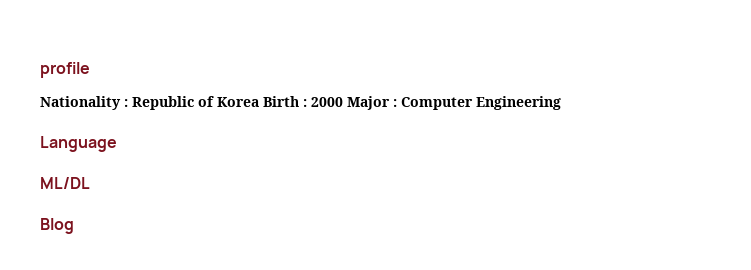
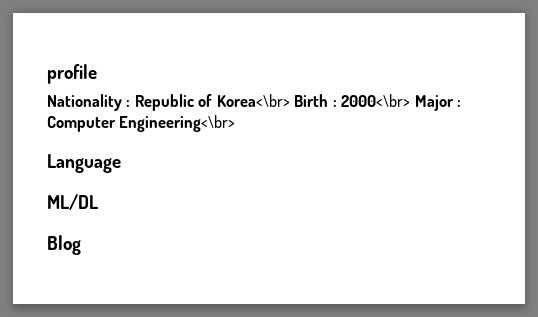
- Nationality : Republic of Korea Birth : 2000 Major : Computer Engineering
+ Nationality : Republic of Korea<\br> Birth : 2000<\br> Major : Computer Engineering<\br>

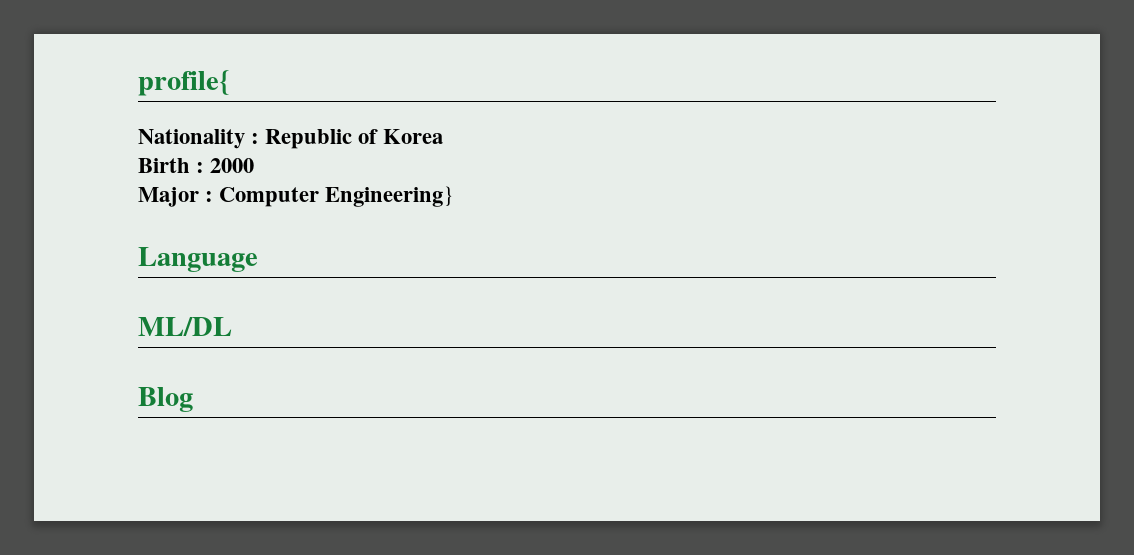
- profile
+ profile{
- Nationality : Republic of Korea<\br> Birth : 2000<\br> Major : Computer Engineering<\br>
+ Nationality : Republic of Korea
+ Birth : 2000
+ Major : Computer Engineering}

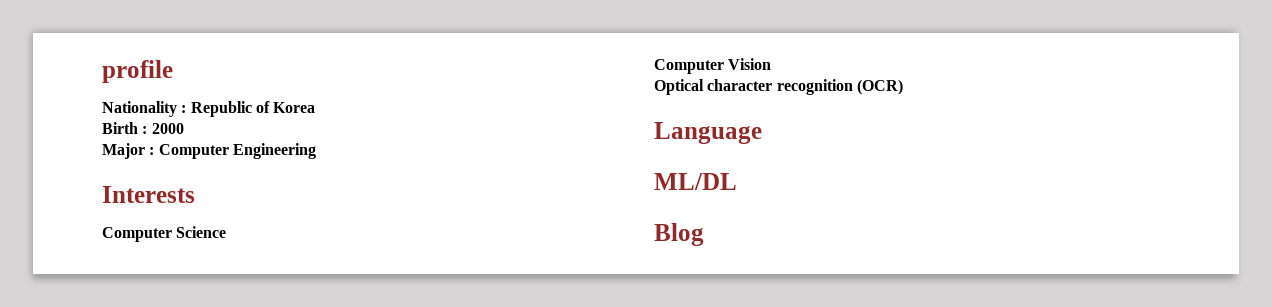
- profile{
+ profile
- Major : Computer Engineering}
+ Major : Computer Engineering
+ Interests
+ Computer Science
+ Computer Vision
+ Optical character recognition (OCR)

